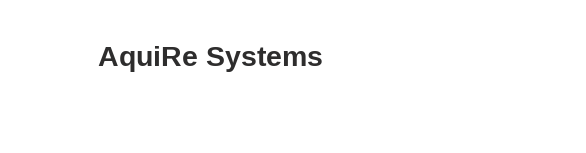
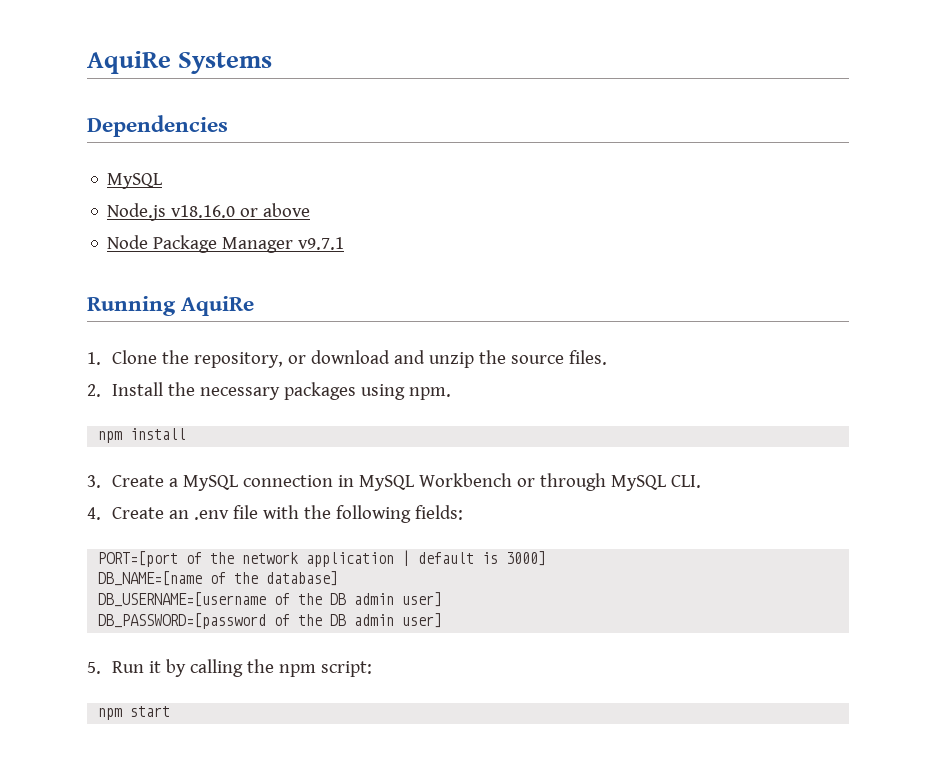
+ Dependencies
+ MySQL
+ Node.js v18.16.0 or above
+ Node Package Manager v9.7.1
+ Running AquiRe
+ 1. Clone the repository, or download and unzip the source files.
+ 2. Install the necessary packages using npm.
+ npm install
+ 3. Create a MySQL connection in MySQL Workbench or through MySQL CLI.
+ 4. Create an .env file with the following fields:
+ PORT=[port of the network application | default is 3000]
+ DB_NAME=[name of the database]
+ DB_USERNAME=[username of the DB admin user]
+ DB_PASSWORD=[password of the DB admin user]
+ 5. Run it by calling the npm script:
+ npm start

